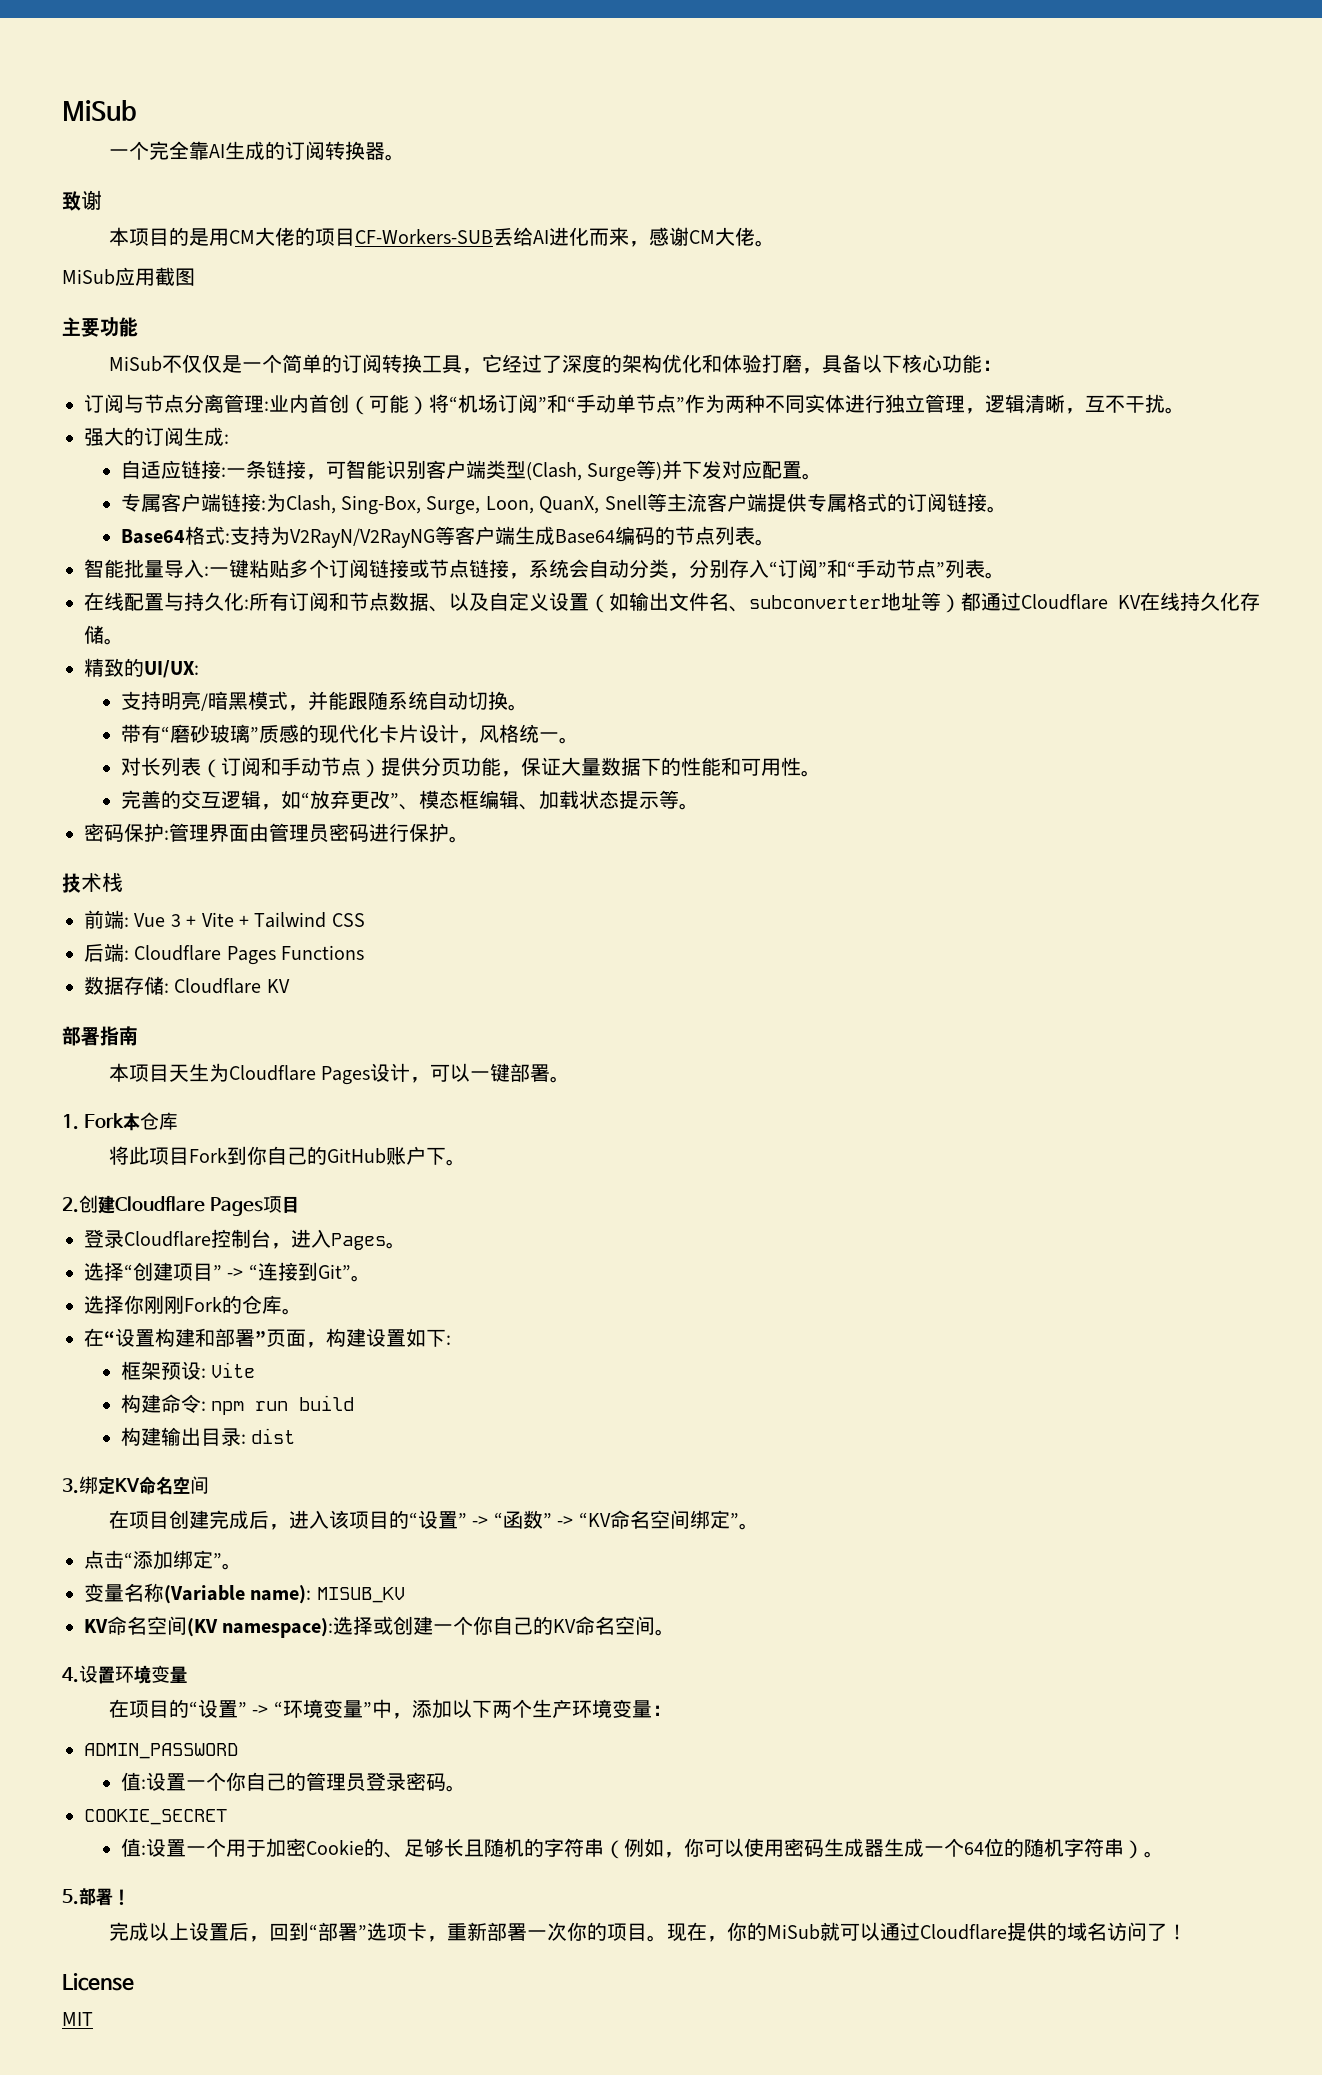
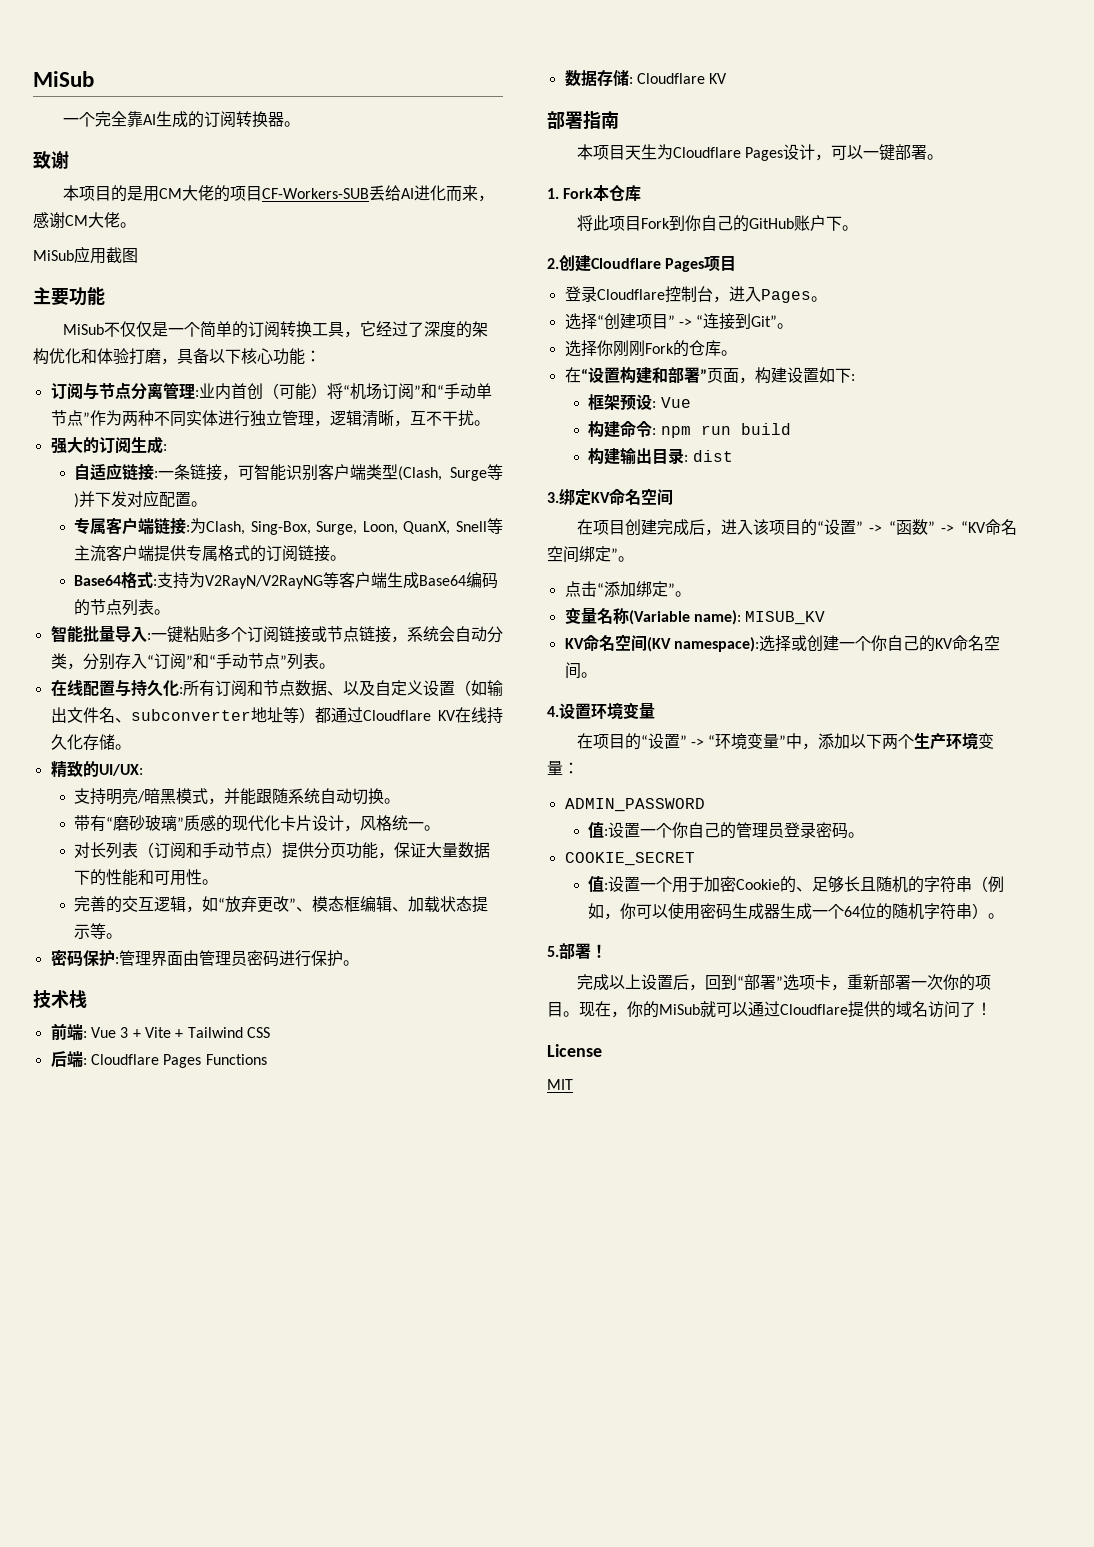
- 框架预设: Vite
+ 框架预设: Vue

